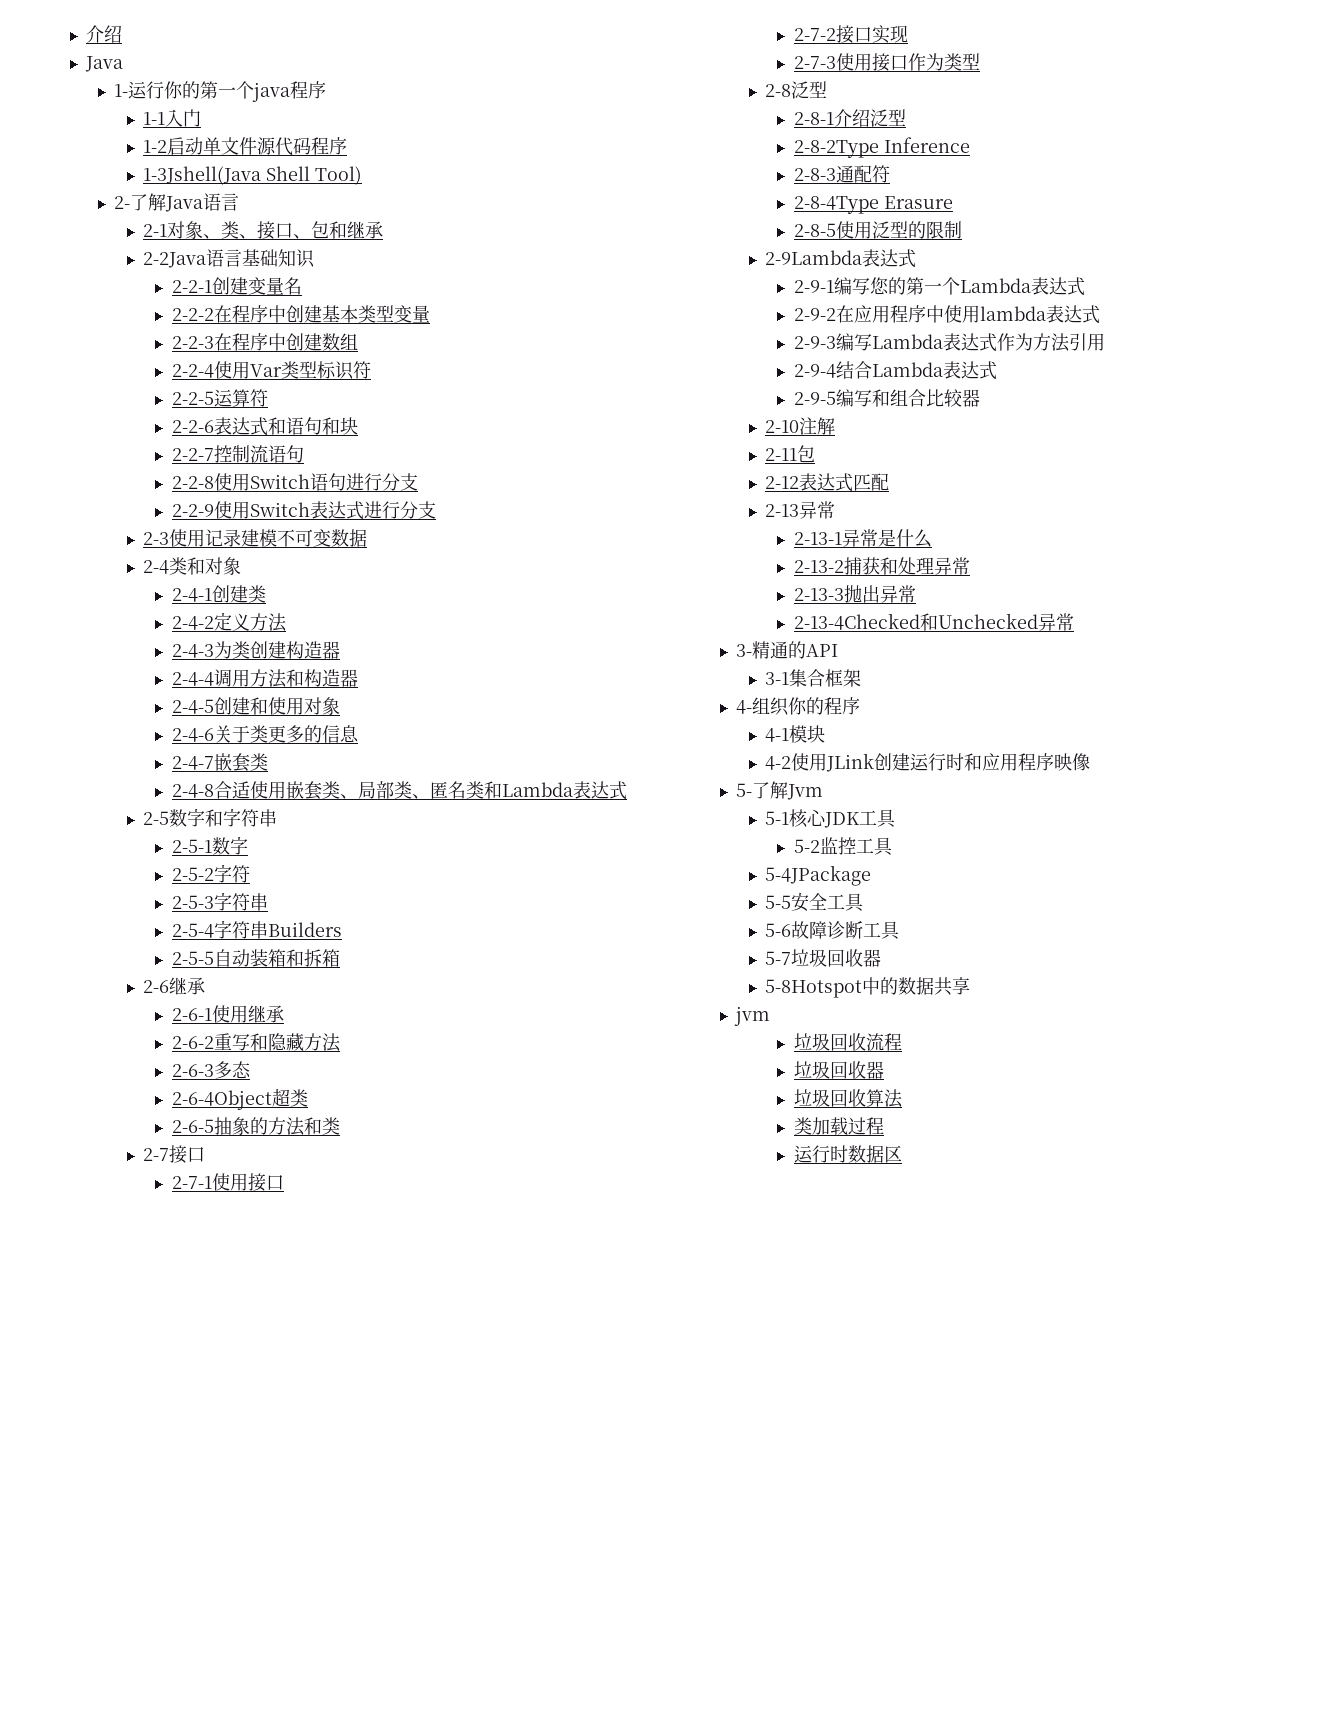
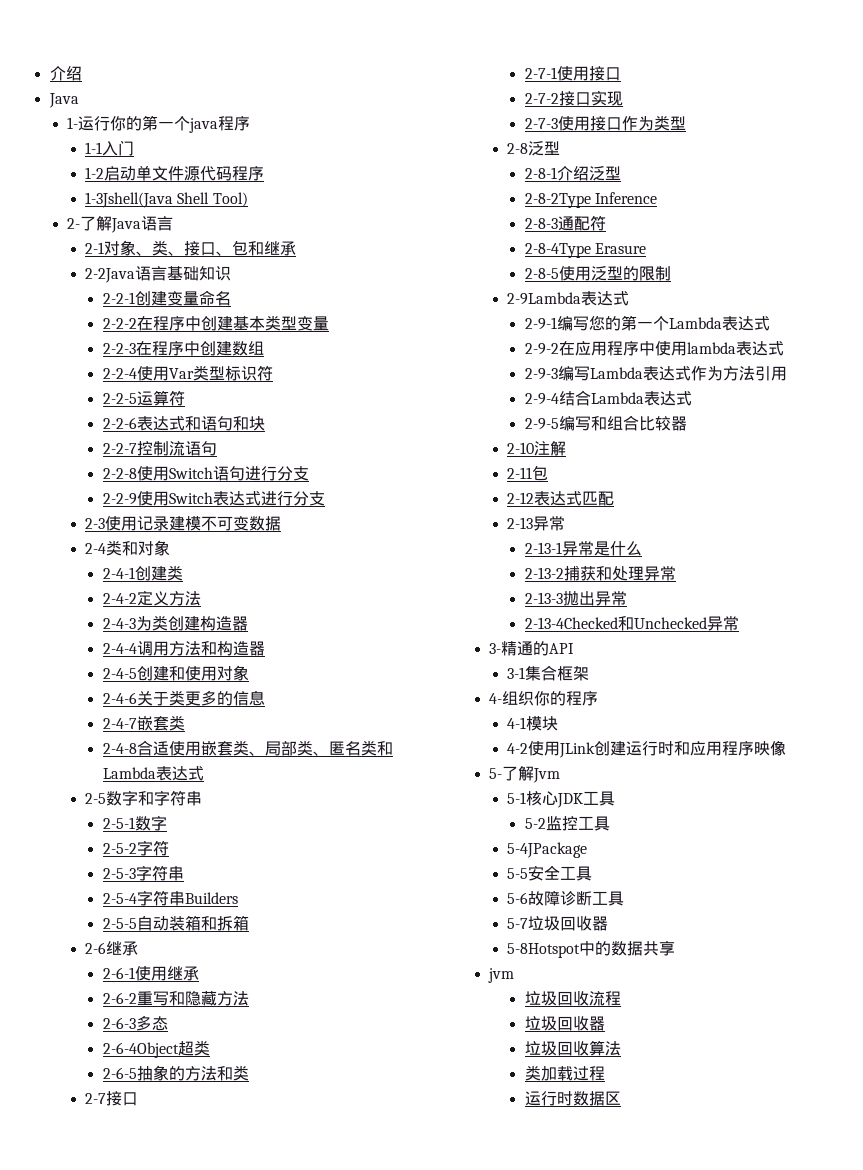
- 2-2-1创建变量名
+ 2-2-1创建变量命名

